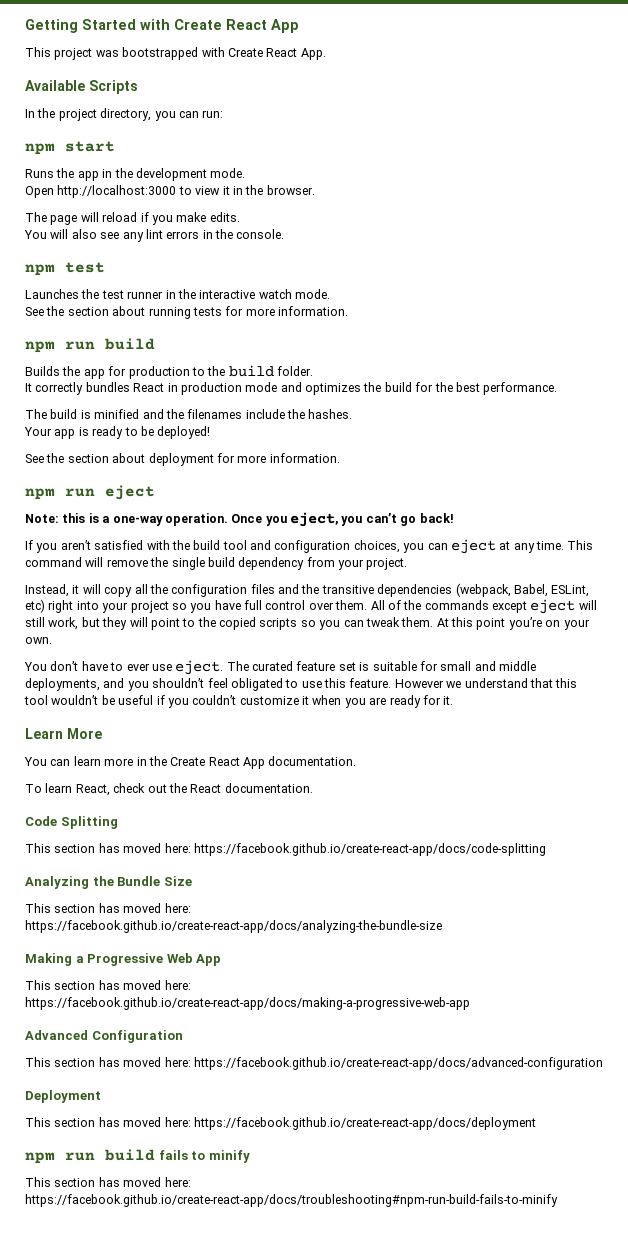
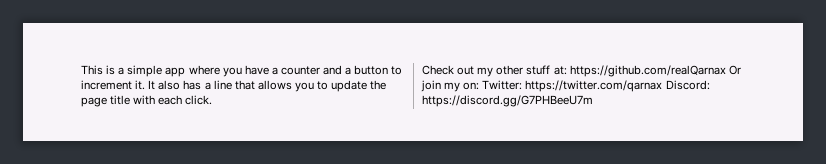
- Getting Started with Create React App
- This project was bootstrapped with Create React App.
- Available Scripts
- In the project directory, you can run:
- npm start
- Runs the app in the development mode.
- Open http://localhost:3000 to view it in the browser.
- The page will reload if you make edits.
- You will also see any lint errors in the console.
- npm test
- Launches the test runner in the interactive watch mode.
- See the section about running tests for more information.
- npm run build
- Builds the app for production to the build folder.
- It correctly bundles React in production mode and optimizes the build for the best performance.
- The build is minified and the filenames include the hashes.
- Your app is ready to be deployed!
- See the section about deployment for more information.
- npm run eject
- Note: this is a one-way operation. Once you eject, you can’t go back!
- If you aren’t satisfied with the build tool and configuration choices, you can eject at any time. This command will remove the single build dependency from your project.
- Instead, it will copy all the configuration files and the transitive dependencies (webpack, Babel, ESLint, etc) right into your project so you have full control over them. All of the commands except eject will still work, but they will point to the copied scripts so you can tweak them. At this point you’re on your own.
- You don’t have to ever use eject. The curated feature set is suitable for small and middle deployments, and you shouldn’t feel obligated to use this feature. However we understand that this tool wouldn’t be useful if you couldn’t customize it when you are ready for it.
- Learn More
- You can learn more in the Create React App documentation.
- To learn React, check out the React documentation.
- Code Splitting
- This section has moved here: https://facebook.github.io/create-react-app/docs/code-splitting
- Analyzing the Bundle Size
- This section has moved here: https://facebook.github.io/create-react-app/docs/analyzing-the-bundle-size
- Making a Progressive Web App
- This section has moved here: https://facebook.github.io/create-react-app/docs/making-a-progressive-web-app
- Advanced Configuration
- This section has moved here: https://facebook.github.io/create-react-app/docs/advanced-configuration
- Deployment
- This section has moved here: https://facebook.github.io/create-react-app/docs/deployment
- npm run build fails to minify
- This section has moved here: https://facebook.github.io/create-react-app/docs/troubleshooting#npm-run-build-fails-to-minify
+ This is a simple app where you have a counter and a button to increment it. It also has a line that allows you to update the page title with each click.
+ Check out my other stuff at: https://github.com/realQarnax Or join my on: Twitter: https://twitter.com/qarnax Discord: https://discord.gg/G7PHBeeU7m

